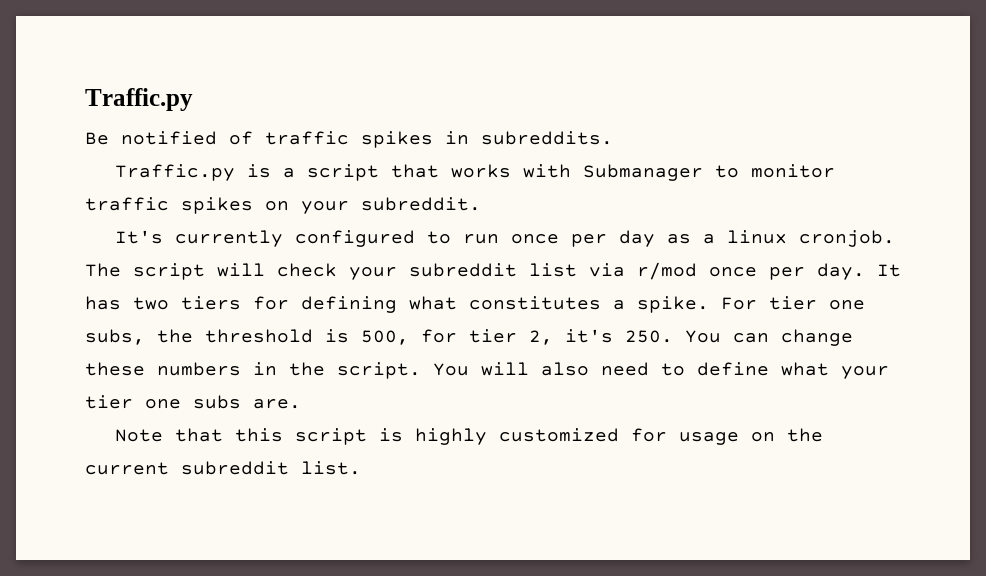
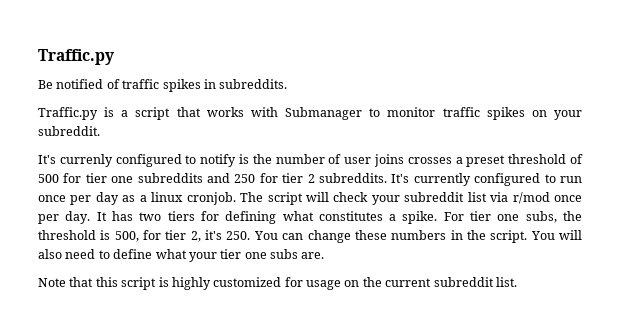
- It's currently configured to run once per day as a linux cronjob.
+ It's currenly configured to notify is the number of user joins crosses a preset threshold of 500 for tier one subreddits and 250 for tier 2 subreddits. It's currently configured to run once per day as a linux cronjob.

